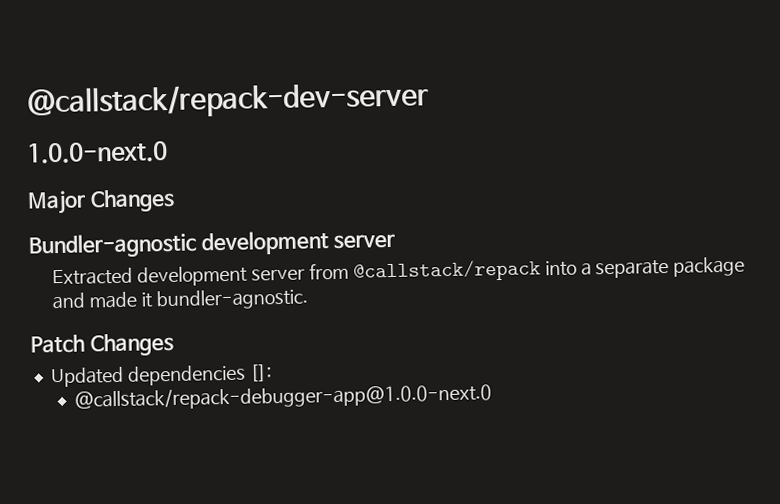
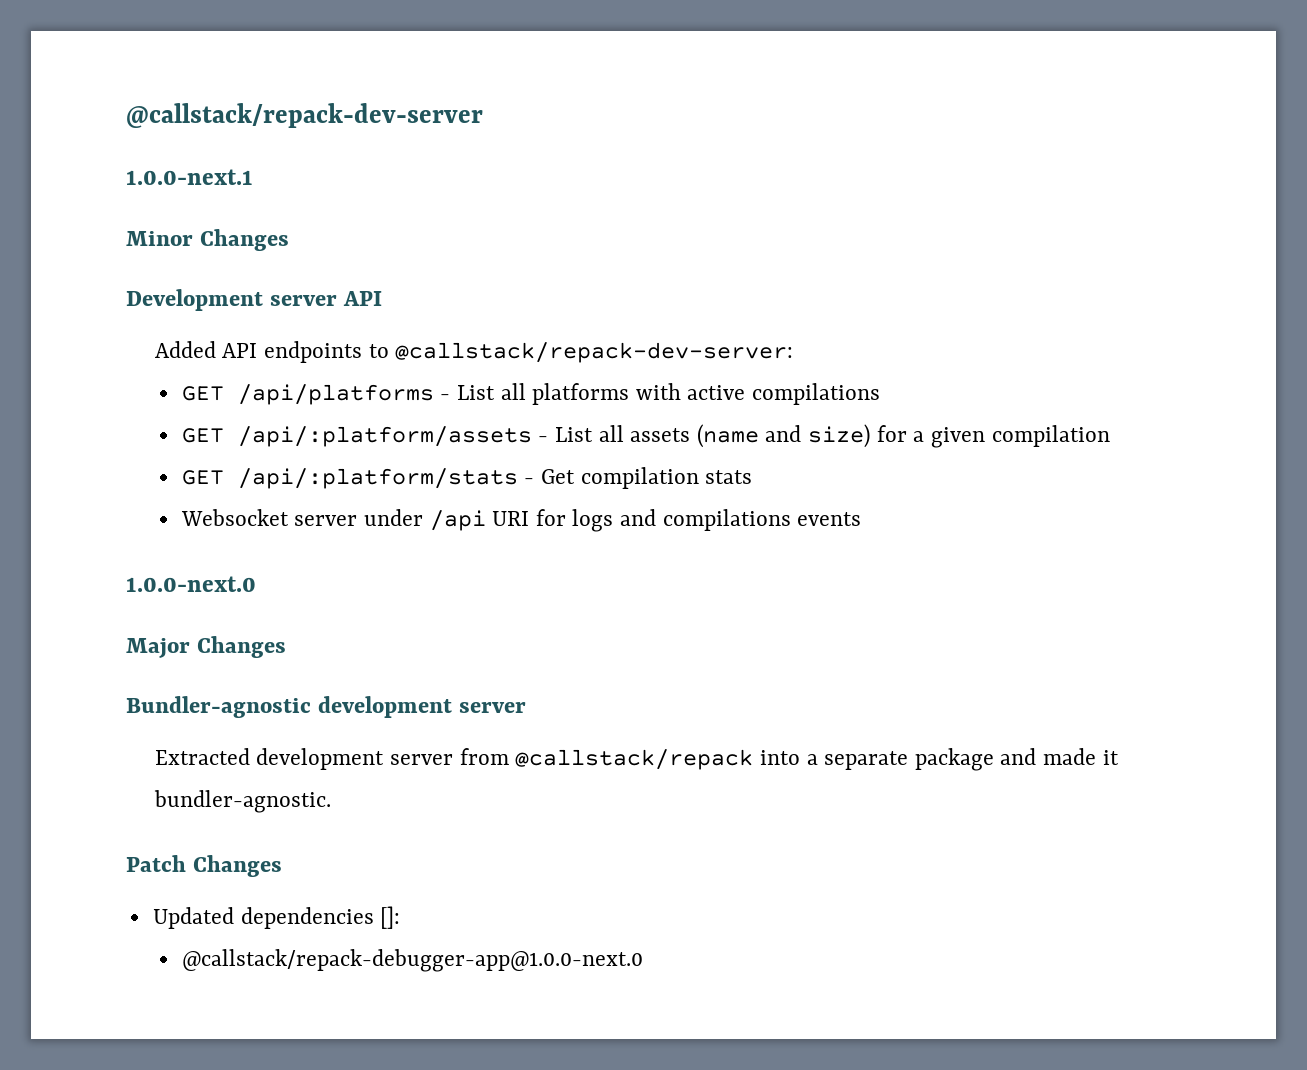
+ 1.0.0-next.1
+ Minor Changes
+ Development server API
+ Added API endpoints to @callstack/repack-dev-server:
+ GET /api/platforms - List all platforms with active compilations
+ GET /api/:platform/assets - List all assets (name and size) for a given compilation
+ GET /api/:platform/stats - Get compilation stats
+ Websocket server under /api URI for logs and compilations events

